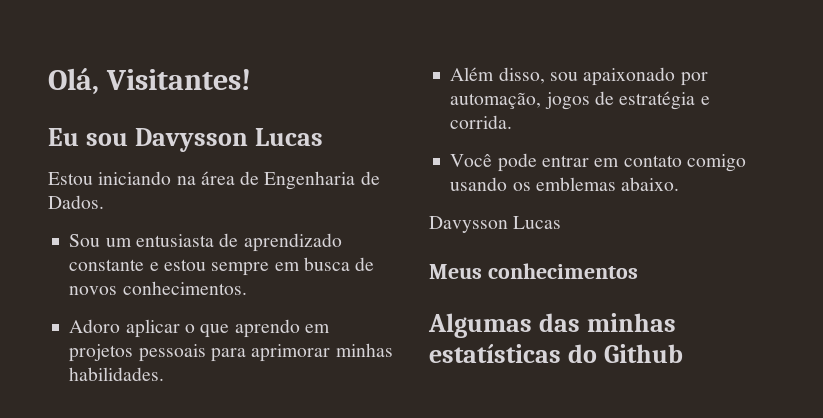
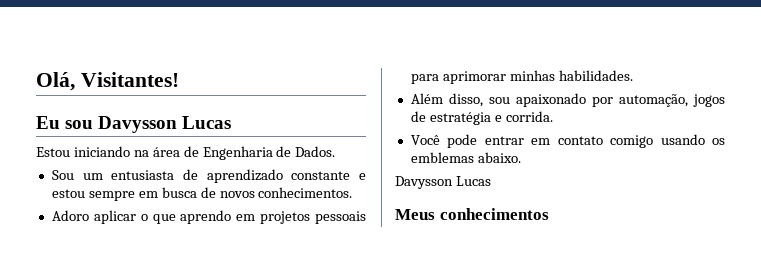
- Algumas das minhas estatísticas do Github

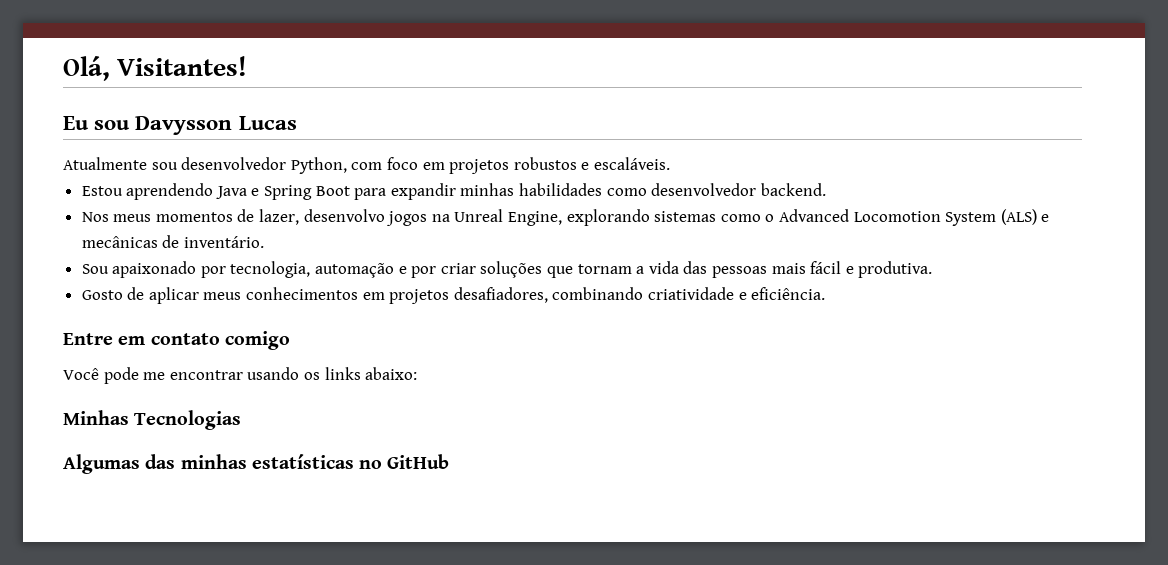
- Estou iniciando na área de Engenharia de Dados.
- Sou um entusiasta de aprendizado constante e estou sempre em busca de novos conhecimentos.
- Adoro aplicar o que aprendo em projetos pessoais para aprimorar minhas habilidades.
- Além disso, sou apaixonado por automação, jogos de estratégia e corrida.
- Você pode entrar em contato comigo usando os emblemas abaixo.
- Davysson Lucas
- Meus conhecimentos
+ Atualmente sou desenvolvedor Python, com foco em projetos robustos e escaláveis.
+ Estou aprendendo Java e Spring Boot para expandir minhas habilidades como desenvolvedor backend.
+ Nos meus momentos de lazer, desenvolvo jogos na Unreal Engine, explorando sistemas como o Advanced Locomotion System (ALS) e mecânicas de inventário.
+ Sou apaixonado por tecnologia, automação e por criar soluções que tornam a vida das pessoas mais fácil e produtiva.
+ Gosto de aplicar meus conhecimentos em projetos desafiadores, combinando criatividade e eficiência.
+ Entre em contato comigo
+ Você pode me encontrar usando os links abaixo:
+ Minhas Tecnologias
+ Algumas das minhas estatísticas no GitHub

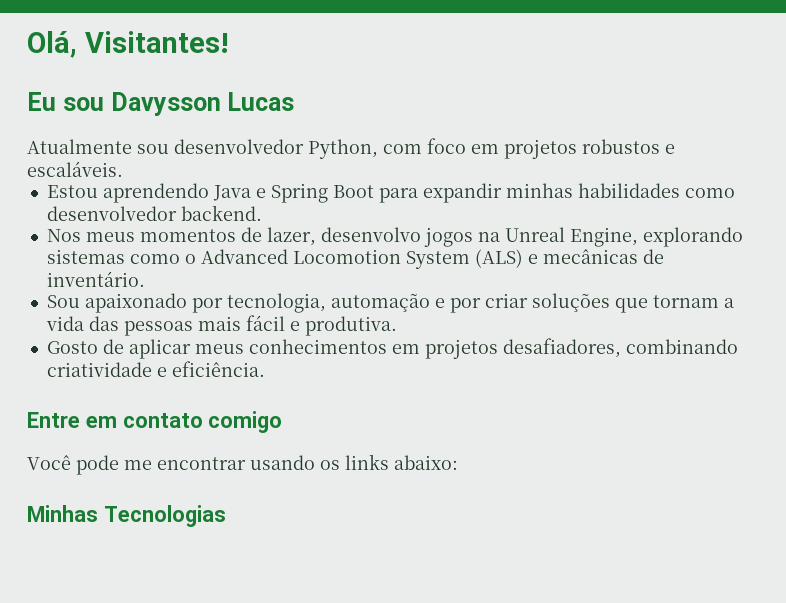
- Algumas das minhas estatísticas no GitHub

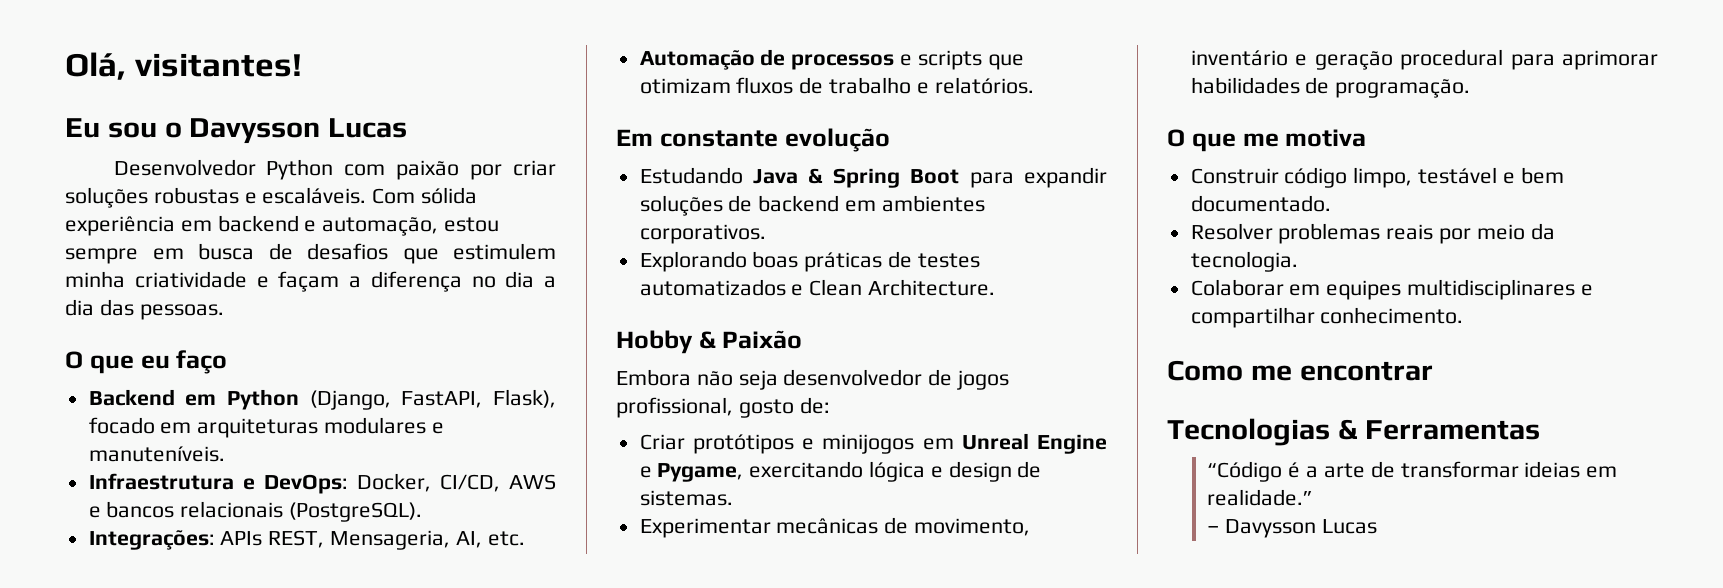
- Olá, Visitantes!
+ Olá, visitantes!
- Eu sou Davysson Lucas
+ Eu sou o Davysson Lucas
- Atualmente sou desenvolvedor Python, com foco em projetos robustos e escaláveis.
- Estou aprendendo Java e Spring Boot para expandir minhas habilidades como desenvolvedor backend.
- Nos meus momentos de lazer, desenvolvo jogos na Unreal Engine, explorando sistemas como o Advanced Locomotion System (ALS) e mecânicas de inventário.
- Sou apaixonado por tecnologia, automação e por criar soluções que tornam a vida das pessoas mais fácil e produtiva.
- Gosto de aplicar meus conhecimentos em projetos desafiadores, combinando criatividade e eficiência.
- Entre em contato comigo
- Você pode me encontrar usando os links abaixo:
- Minhas Tecnologias
+ Desenvolvedor Python com paixão por criar soluções robustas e escaláveis. Com sólida experiência em backend e automação, estou sempre em busca de desafios que estimulem minha criatividade e façam a diferença no dia a dia das pessoas.
+ O que eu faço
+ Backend em Python (Django, FastAPI, Flask), focado em arquiteturas modulares e manuteníveis.
+ Infraestrutura e DevOps: Docker, CI/CD, AWS e bancos relacionais (PostgreSQL).
+ Integrações: APIs REST, Mensageria, AI, etc.
+ Automação de processos e scripts que otimizam fluxos de trabalho e relatórios.
+ Em constante evolução
+ Estudando Java & Spring Boot para expandir soluções de backend em ambientes corporativos.
+ Explorando boas práticas de testes automatizados e Clean Architecture.
+ Hobby & Paixão
+ Embora não seja desenvolvedor de jogos profissional, gosto de:
+ Criar protótipos e minijogos em Unreal Engine e Pygame, exercitando lógica e design de sistemas.
+ Experimentar mecânicas de movimento, inventário e geração procedural para aprimorar habilidades de programação.
+ O que me motiva
+ Construir código limpo, testável e bem documentado.
+ Resolver problemas reais por meio da tecnologia.
+ Colaborar em equipes multidisciplinares e compartilhar conhecimento.
+ Como me encontrar
+ Tecnologias & Ferramentas
+ “Código é a arte de transformar ideias em realidade.”
+ – Davysson Lucas

